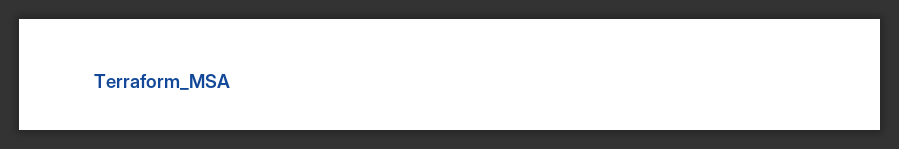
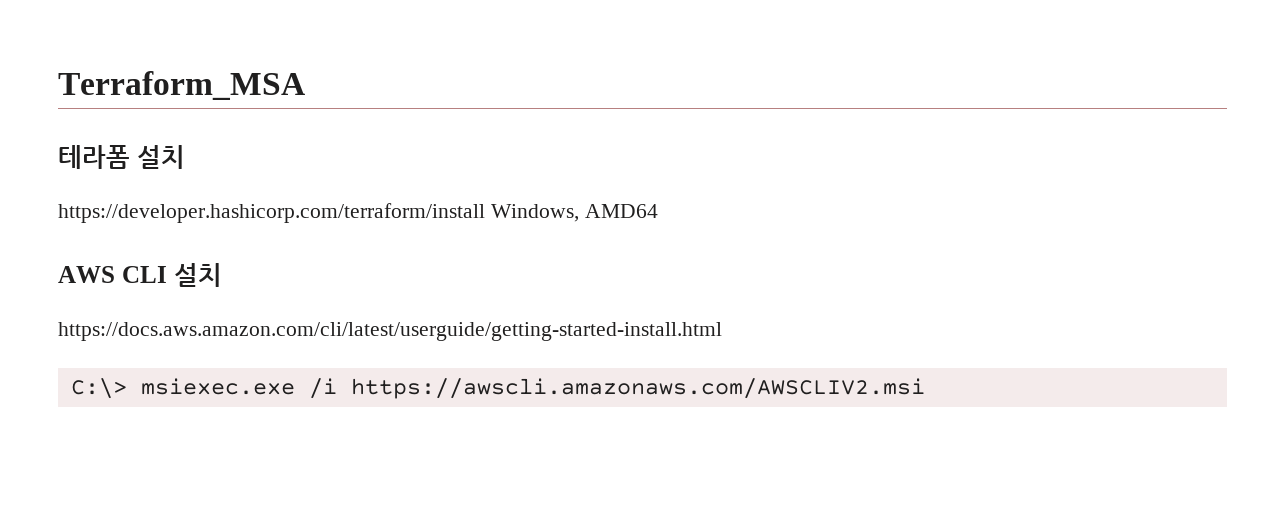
+ 테라폼 설치
+ https://developer.hashicorp.com/terraform/install Windows, AMD64
+ AWS CLI 설치
+ https://docs.aws.amazon.com/cli/latest/userguide/getting-started-install.html
+ C:\> msiexec.exe /i https://awscli.amazonaws.com/AWSCLIV2.msi

